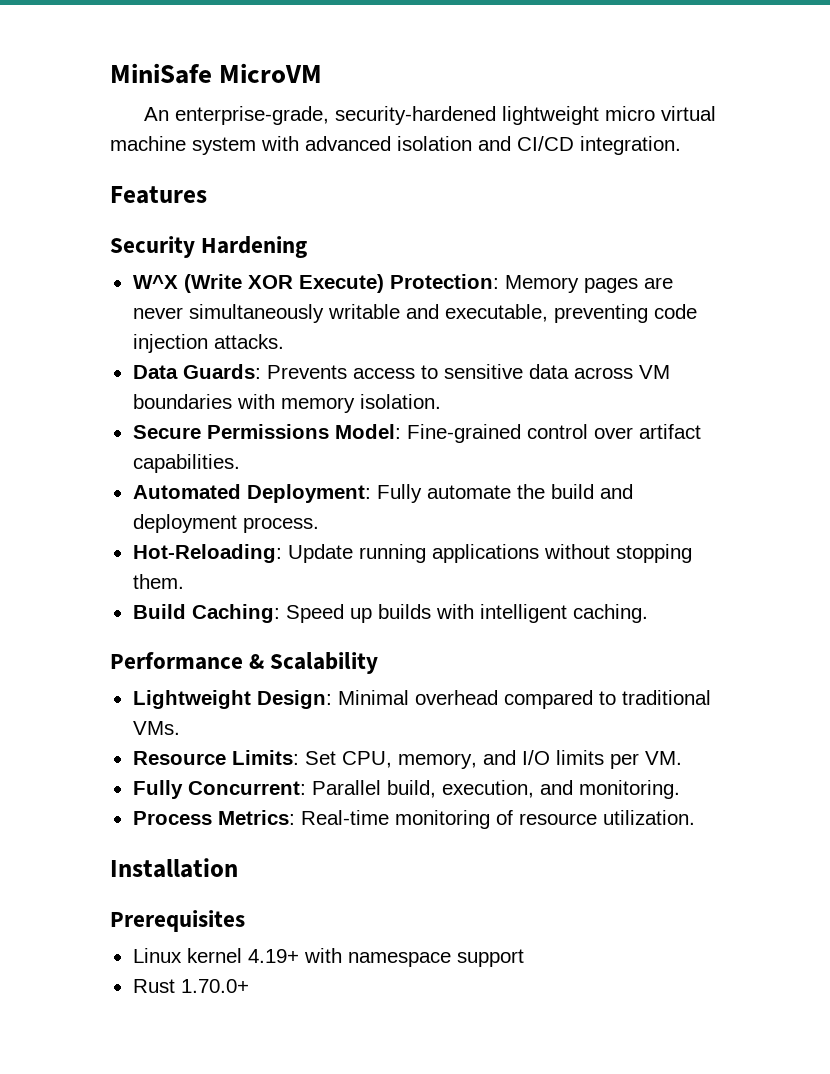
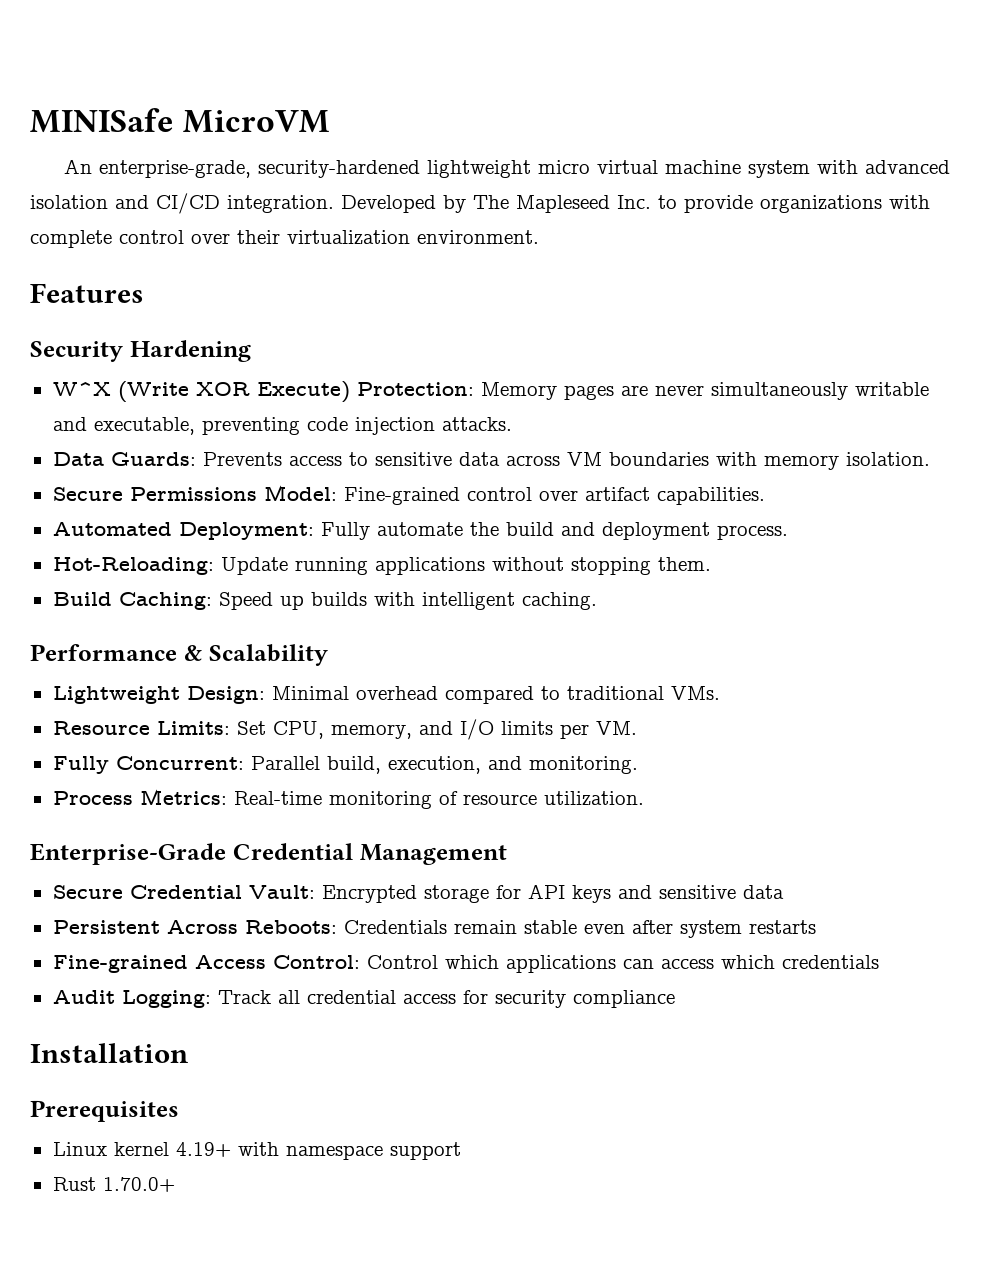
- MiniSafe MicroVM
+ MINISafe MicroVM
+ Developed by The Mapleseed Inc. to provide organizations with complete control over their virtualization environment.
+ Enterprise-Grade Credential Management
+ Secure Credential Vault: Encrypted storage for API keys and sensitive data
+ Persistent Across Reboots: Credentials remain stable even after system restarts
+ Fine-grained Access Control: Control which applications can access which credentials
+ Audit Logging: Track all credential access for security compliance

